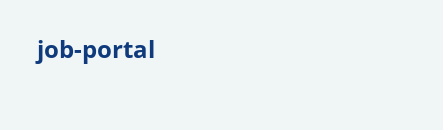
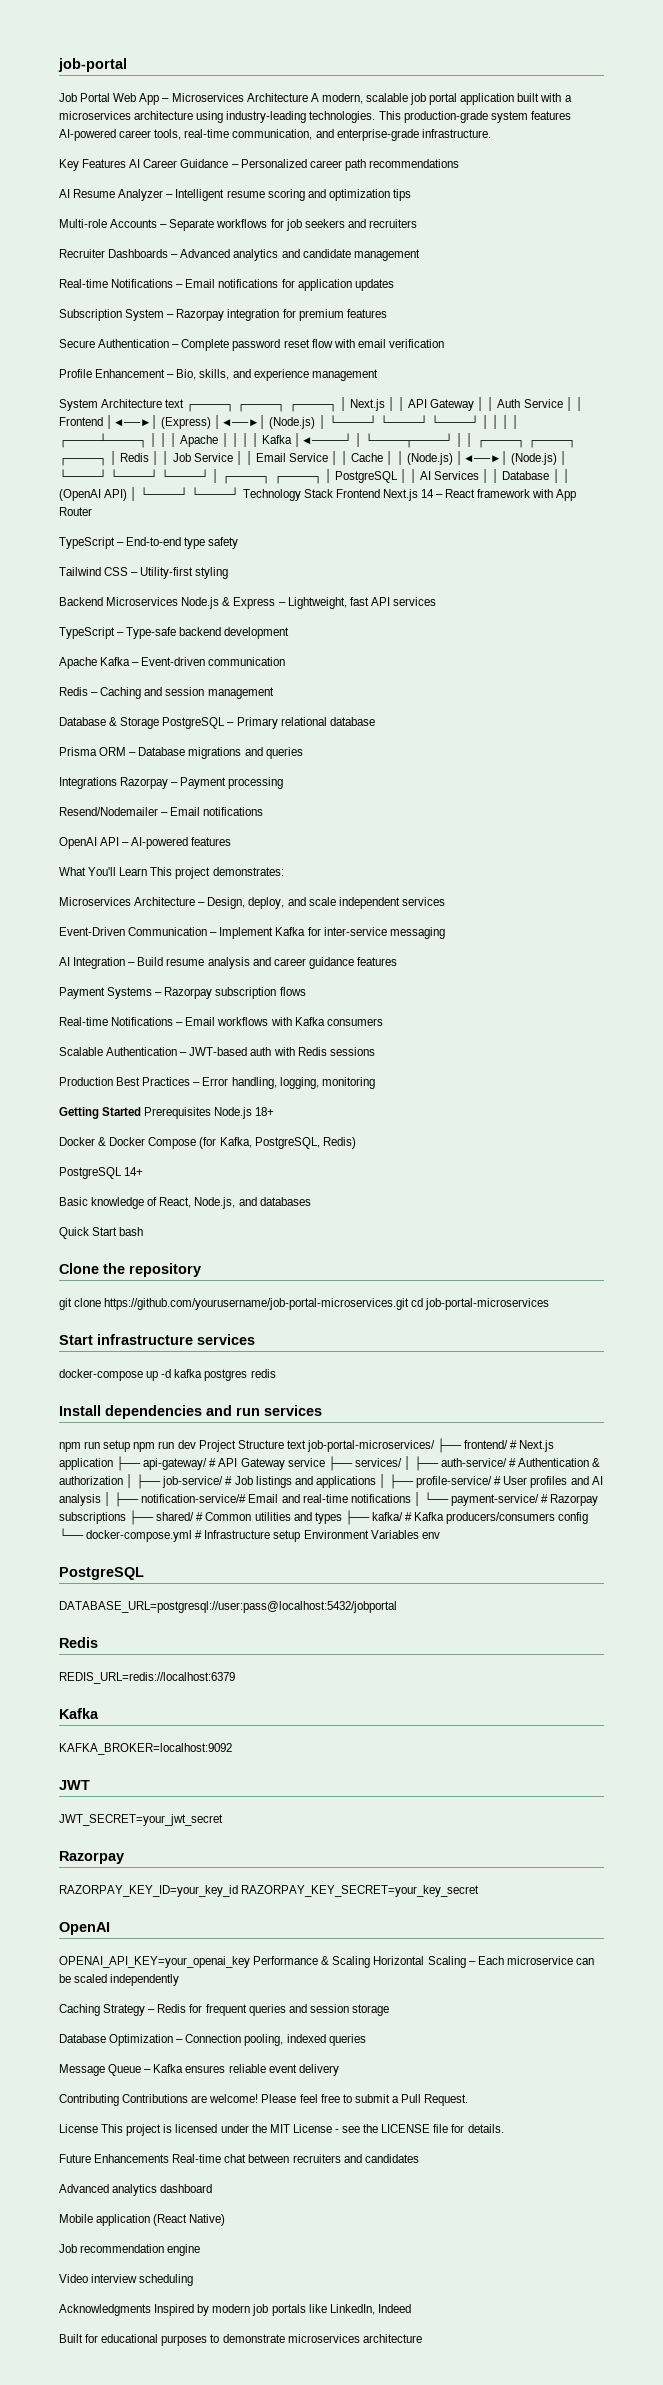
+ Job Portal Web App – Microservices Architecture A modern, scalable job portal application built with a microservices architecture using industry-leading technologies. This production-grade system features AI-powered career tools, real-time communication, and enterprise-grade infrastructure.
+ Key Features AI Career Guidance – Personalized career path recommendations
+ AI Resume Analyzer – Intelligent resume scoring and optimization tips
+ Multi-role Accounts – Separate workflows for job seekers and recruiters
+ Recruiter Dashboards – Advanced analytics and candidate management
+ Real-time Notifications – Email notifications for application updates
+ Subscription System – Razorpay integration for premium features
+ Secure Authentication – Complete password reset flow with email verification
+ Profile Enhancement – Bio, skills, and experience management
+ System Architecture text ┌────┐ ┌────┐ ┌────┐ │ Next.js │ │ API Gateway │ │ Auth Service │ │ Frontend │◄──►│ (Express) │◄──►│ (Node.js) │ └────┘ └────┘ └────┘ │ │ │ │ ┌────┴────┐ │ │ │ Apache │ │ │ │ Kafka │◄────┘ │ └────┬────┘ │ │ ┌────┐ ┌────┐ ┌────┐ │ Redis │ │ Job Service │ │ Email Service │ │ Cache │ │ (Node.js) │◄──►│ (Node.js) │ └────┘ └────┘ └────┘ │ ┌────┐ ┌────┐ │ PostgreSQL │ │ AI Services │ │ Database │ │ (OpenAI API) │ └────┘ └────┘ Technology Stack Frontend Next.js 14 – React framework with App Router
+ TypeScript – End-to-end type safety
+ Tailwind CSS – Utility-first styling
+ Backend Microservices Node.js & Express – Lightweight, fast API services
+ TypeScript – Type-safe backend development
+ Apache Kafka – Event-driven communication
+ Redis – Caching and session management
+ Database & Storage PostgreSQL – Primary relational database
+ Prisma ORM – Database migrations and queries
+ Integrations Razorpay – Payment processing
+ Resend/Nodemailer – Email notifications
+ OpenAI API – AI-powered features
+ What You'll Learn This project demonstrates:
+ Microservices Architecture – Design, deploy, and scale independent services
+ Event-Driven Communication – Implement Kafka for inter-service messaging
+ AI Integration – Build resume analysis and career guidance features
+ Payment Systems – Razorpay subscription flows
+ Real-time Notifications – Email workflows with Kafka consumers
+ Scalable Authentication – JWT-based auth with Redis sessions
+ Production Best Practices – Error handling, logging, monitoring
+ Getting Started Prerequisites Node.js 18+
+ Docker & Docker Compose (for Kafka, PostgreSQL, Redis)
+ PostgreSQL 14+
+ Basic knowledge of React, Node.js, and databases
+ Quick Start bash
+ Clone the repository
+ git clone https://github.com/yourusername/job-portal-microservices.git cd job-portal-microservices
+ Start infrastructure services
+ docker-compose up -d kafka postgres redis
+ Install dependencies and run services
+ npm run setup npm run dev Project Structure text job-portal-microservices/ ├── frontend/ # Next.js application ├── api-gateway/ # API Gateway service ├── services/ │ ├── auth-service/ # Authentication & authorization │ ├── job-service/ # Job listings and applications │ ├── profile-service/ # User profiles and AI analysis │ ├── notification-service/# Email and real-time notifications │ └── payment-service/ # Razorpay subscriptions ├── shared/ # Common utilities and types ├── kafka/ # Kafka producers/consumers config └── docker-compose.yml # Infrastructure setup Environment Variables env
+ PostgreSQL
+ DATABASE_URL=postgresql://user:pass@localhost:5432/jobportal
+ Redis
+ REDIS_URL=redis://localhost:6379
+ Kafka
+ KAFKA_BROKER=localhost:9092
+ JWT
+ JWT_SECRET=your_jwt_secret
+ Razorpay
+ RAZORPAY_KEY_ID=your_key_id RAZORPAY_KEY_SECRET=your_key_secret
+ OpenAI
+ OPENAI_API_KEY=your_openai_key Performance & Scaling Horizontal Scaling – Each microservice can be scaled independently
+ Caching Strategy – Redis for frequent queries and session storage
+ Database Optimization – Connection pooling, indexed queries
+ Message Queue – Kafka ensures reliable event delivery
+ Contributing Contributions are welcome! Please feel free to submit a Pull Request.
+ License This project is licensed under the MIT License - see the LICENSE file for details.
+ Future Enhancements Real-time chat between recruiters and candidates
+ Advanced analytics dashboard
+ Mobile application (React Native)
+ Job recommendation engine
+ Video interview scheduling
+ Acknowledgments Inspired by modern job portals like LinkedIn, Indeed
+ Built for educational purposes to demonstrate microservices architecture

